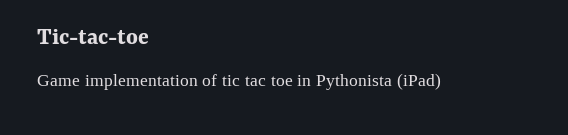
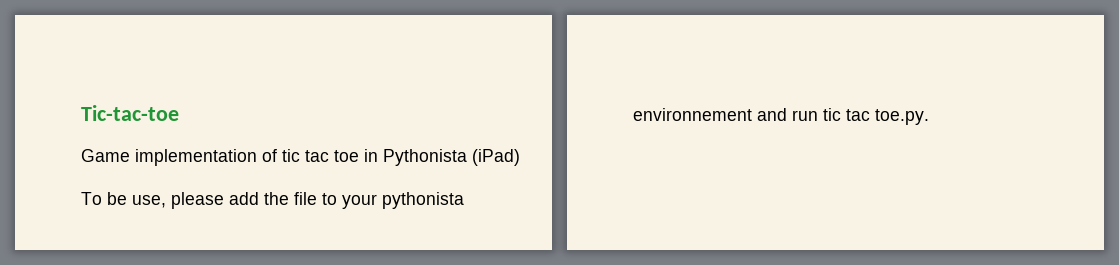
+ To be use, please add the file to your pythonista environnement and run tic tac toe.py.

